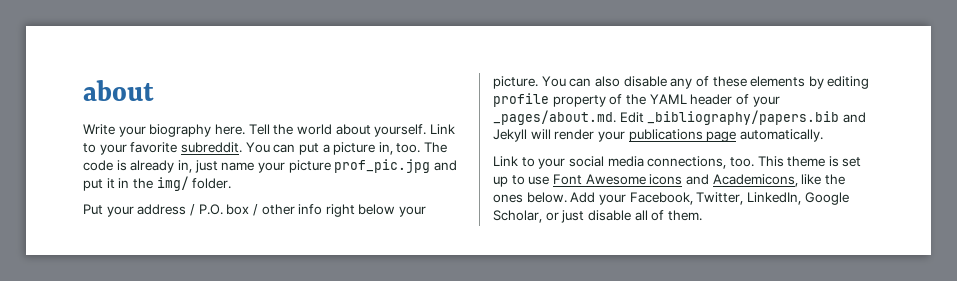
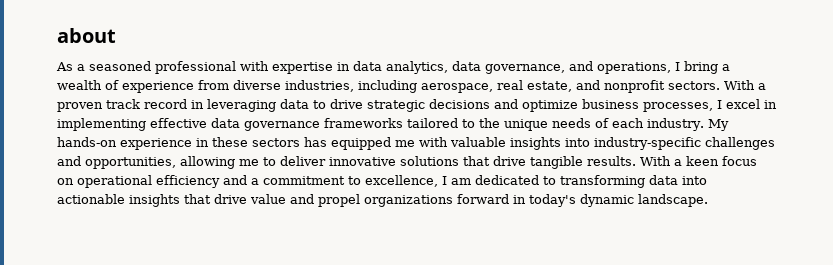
- Write your biography here. Tell the world about yourself. Link to your favorite subreddit. You can put a picture in, too. The code is already in, just name your picture prof_pic.jpg and put it in the img/ folder.
- Put your address / P.O. box / other info right below your picture. You can also disable any of these elements by editing profile property of the YAML header of your _pages/about.md. Edit _bibliography/papers.bib and Jekyll will render your publications page automatically.
- Link to your social media connections, too. This theme is set up to use Font Awesome icons and Academicons, like the ones below. Add your Facebook, Twitter, LinkedIn, Google Scholar, or just disable all of them.
+ As a seasoned professional with expertise in data analytics, data governance, and operations, I bring a wealth of experience from diverse industries, including aerospace, real estate, and nonprofit sectors. With a proven track record in leveraging data to drive strategic decisions and optimize business processes, I excel in implementing effective data governance frameworks tailored to the unique needs of each industry. My hands-on experience in these sectors has equipped me with valuable insights into industry-specific challenges and opportunities, allowing me to deliver innovative solutions that drive tangible results. With a keen focus on operational efficiency and a commitment to excellence, I am dedicated to transforming data into actionable insights that drive value and propel organizations forward in today's dynamic landscape.

